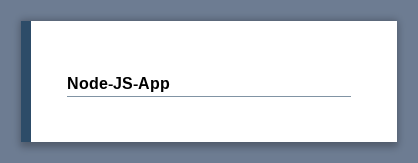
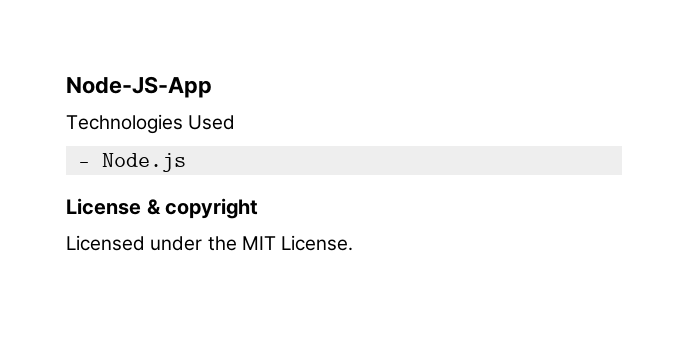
+ Technologies Used
+ - Node.js
+ License & copyright
+ Licensed under the MIT License.

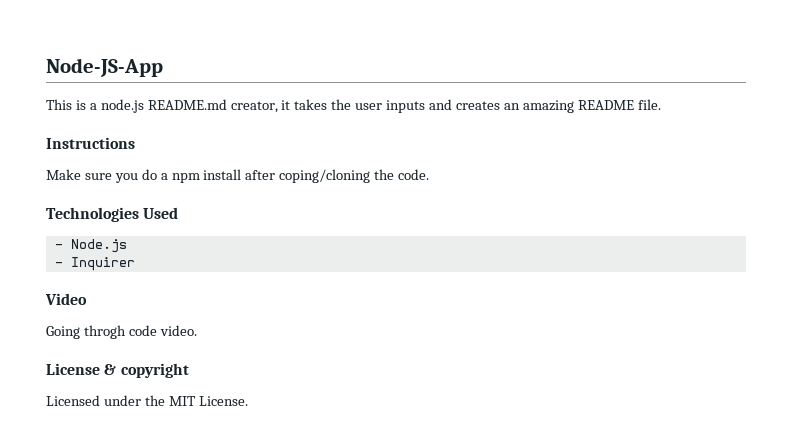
+ This is a node.js README.md creator, it takes the user inputs and creates an amazing README file.
+ Instructions
+ Make sure you do a npm install after coping/cloning the code.
  Technologies Used
  - Node.js
+ - Inquirer
+ Video
+ Going throgh code video.

